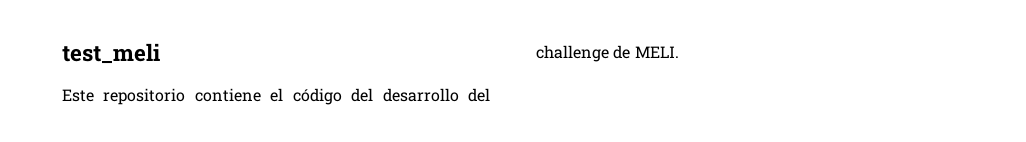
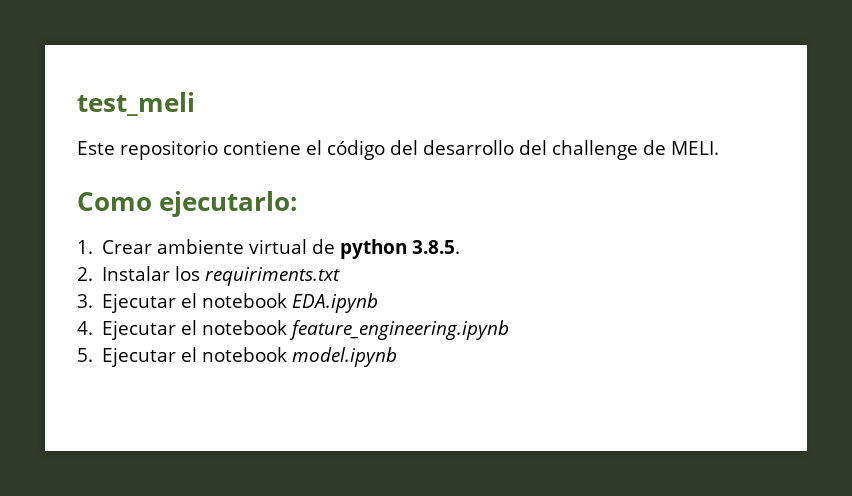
+ Como ejecutarlo:
+ 1. Crear ambiente virtual de python 3.8.5.
+ 2. Instalar los requiriments.txt
+ 3. Ejecutar el notebook EDA.ipynb
+ 4. Ejecutar el notebook feature_engineering.ipynb
+ 5. Ejecutar el notebook model.ipynb

